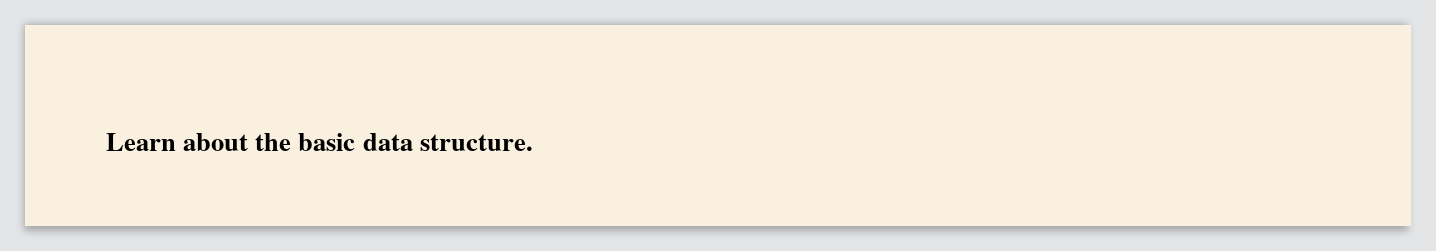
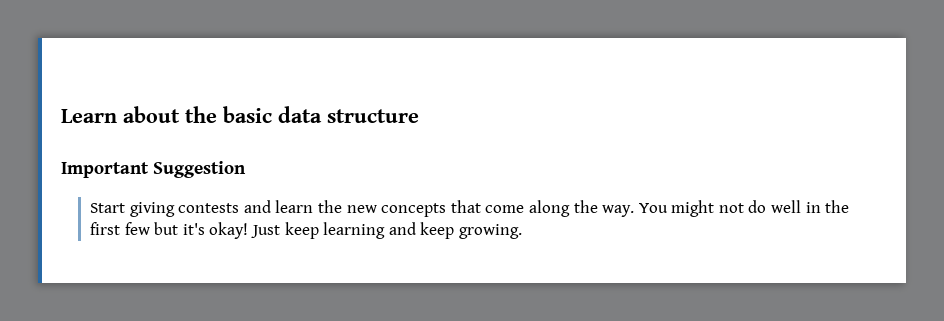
- Learn about the basic data structure.
+ Learn about the basic data structure
+ Important Suggestion
+ Start giving contests and learn the new concepts that come along the way. You might not do well in the first few but it's okay! Just keep learning and keep growing.

